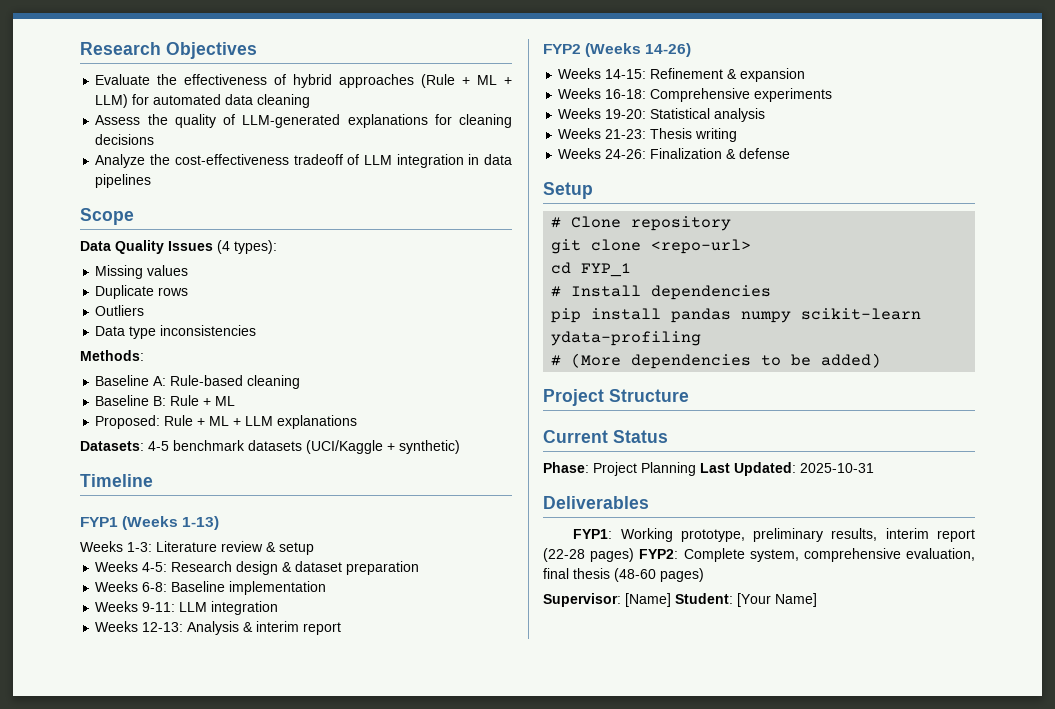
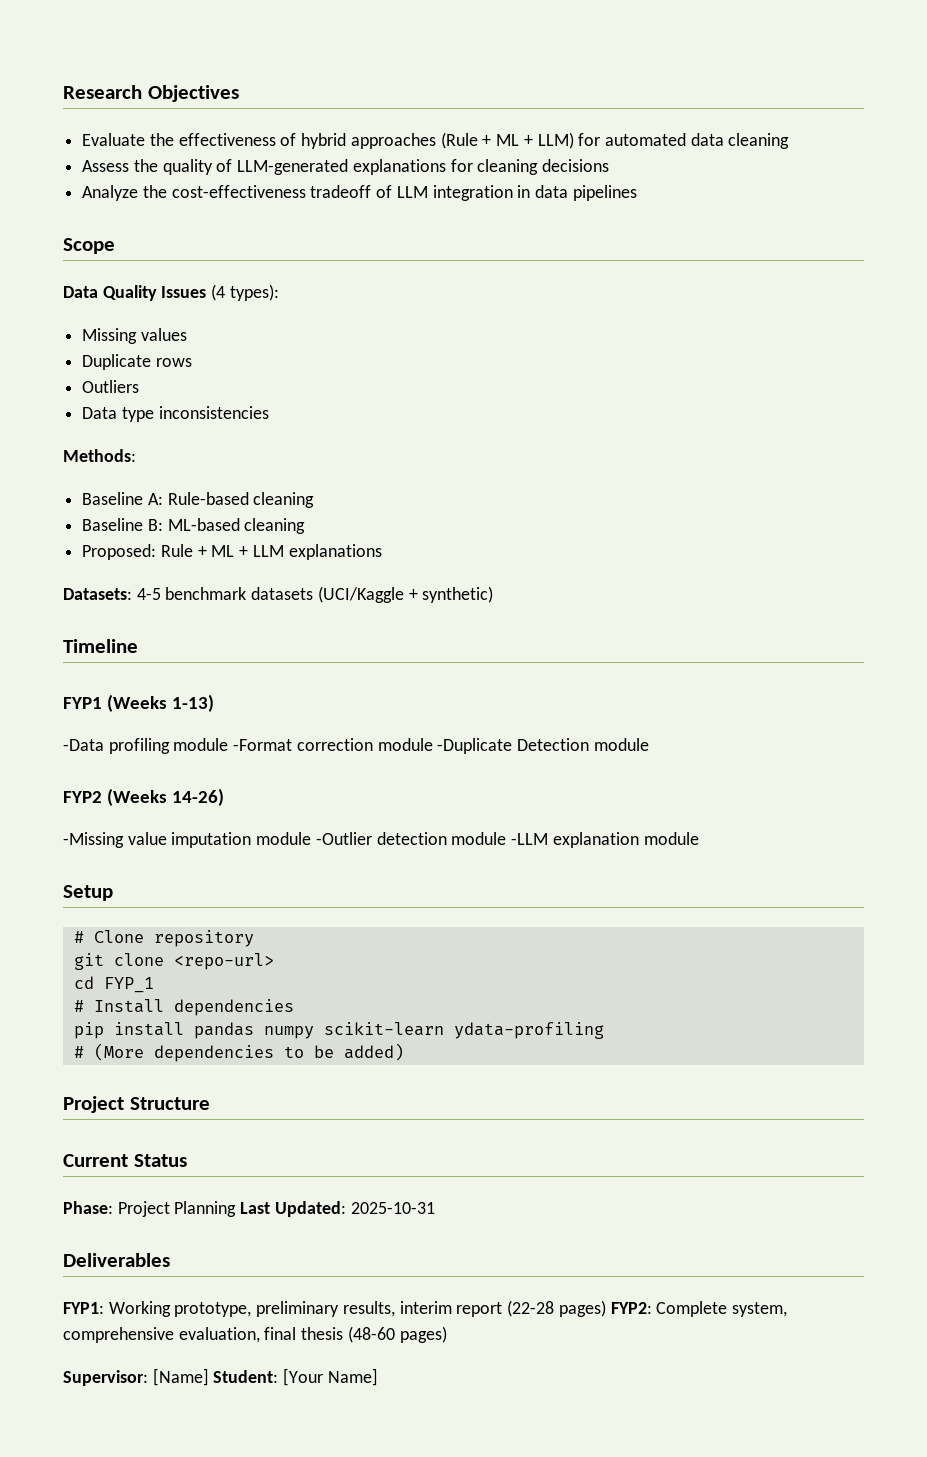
- Baseline B: Rule + ML
+ Baseline B: ML-based cleaning
- Weeks 1-3: Literature review & setup
- Weeks 4-5: Research design & dataset preparation
- Weeks 6-8: Baseline implementation
- Weeks 9-11: LLM integration
- Weeks 12-13: Analysis & interim report
+ -Data profiling module -Format correction module -Duplicate Detection module
  FYP2 (Weeks 14-26)
- Weeks 14-15: Refinement & expansion
- Weeks 16-18: Comprehensive experiments
- Weeks 19-20: Statistical analysis
- Weeks 21-23: Thesis writing
- Weeks 24-26: Finalization & defense
+ -Missing value imputation module -Outlier detection module -LLM explanation module

